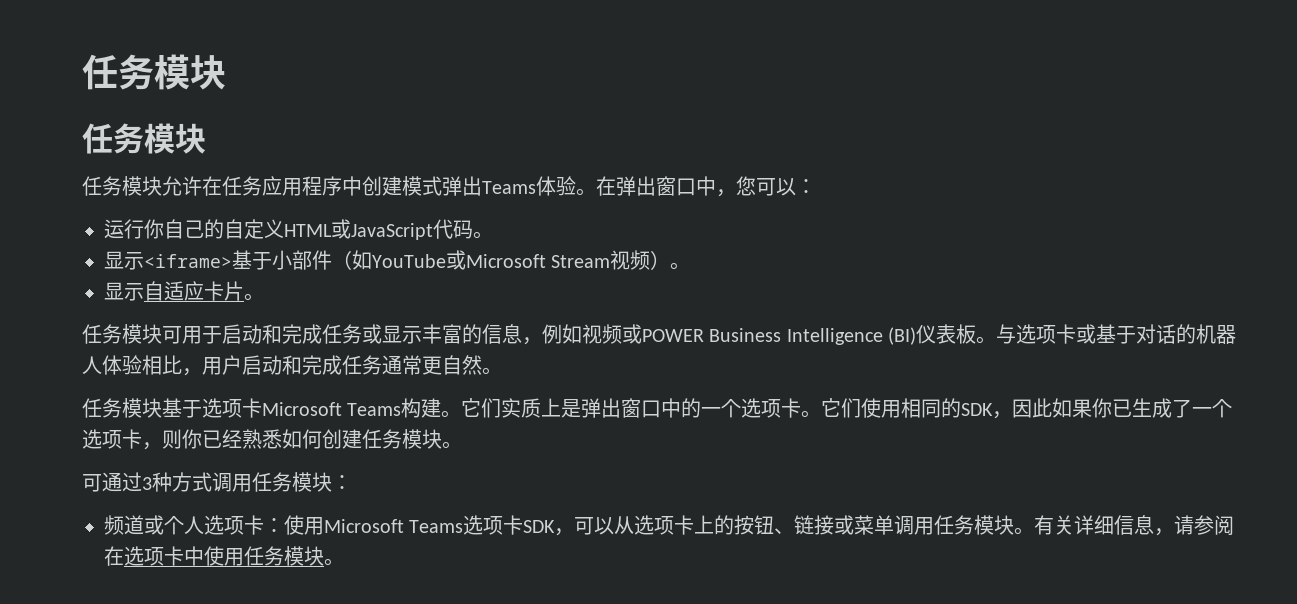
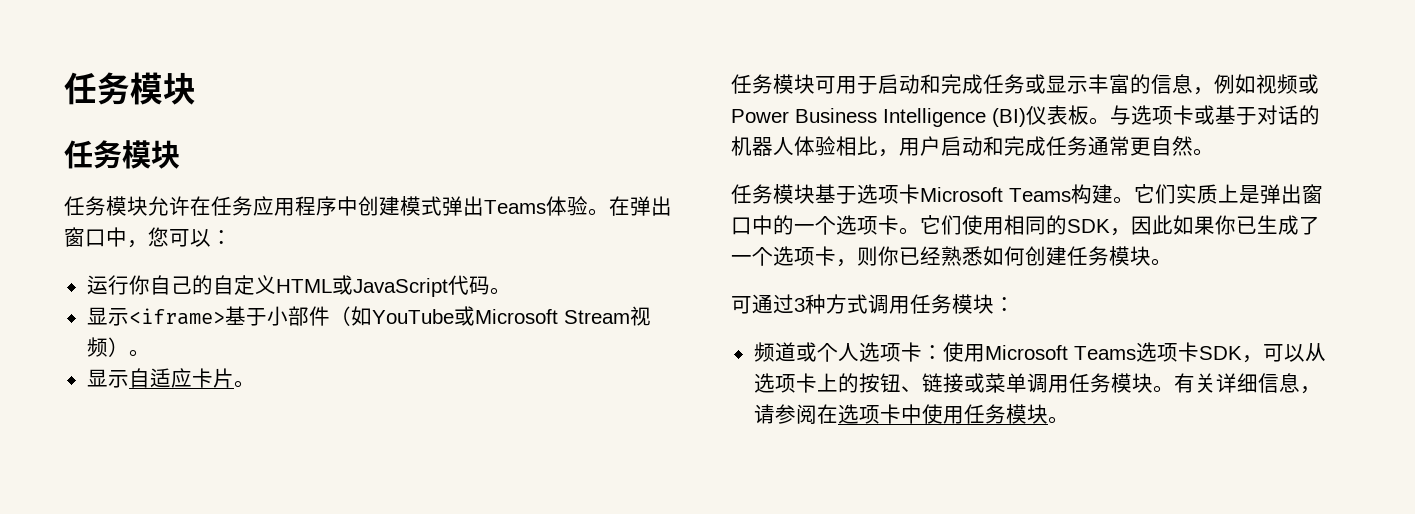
- 任务模块可用于启动和完成任务或显示丰富的信息，例如视频或POWER Business Intelligence (BI)仪表板。
+ 任务模块可用于启动和完成任务或显示丰富的信息，例如视频或Power Business Intelligence (BI)仪表板。

